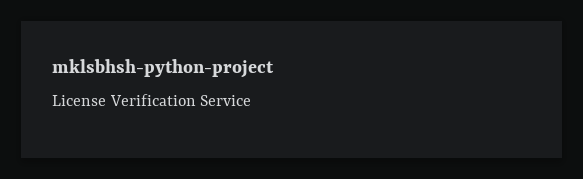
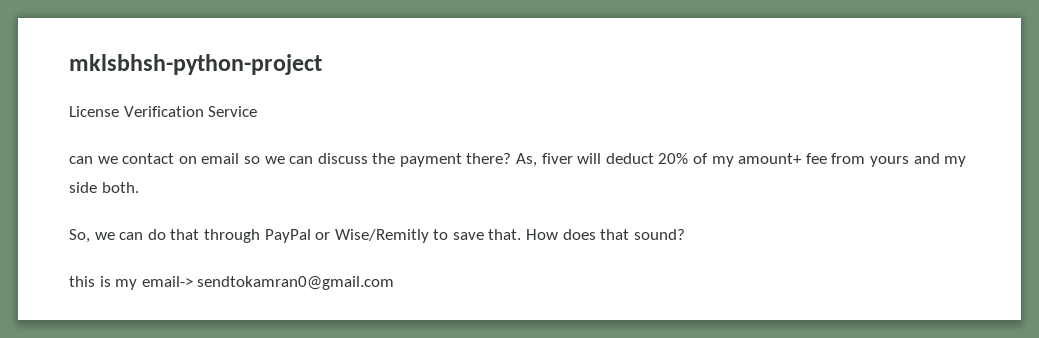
+ can we contact on email so we can discuss the payment there? As, fiver will deduct 20% of my amount+ fee from yours and my side both.
+ So, we can do that through PayPal or Wise/Remitly to save that. How does that sound?
+ this is my email-> sendtokamran0@gmail.com

